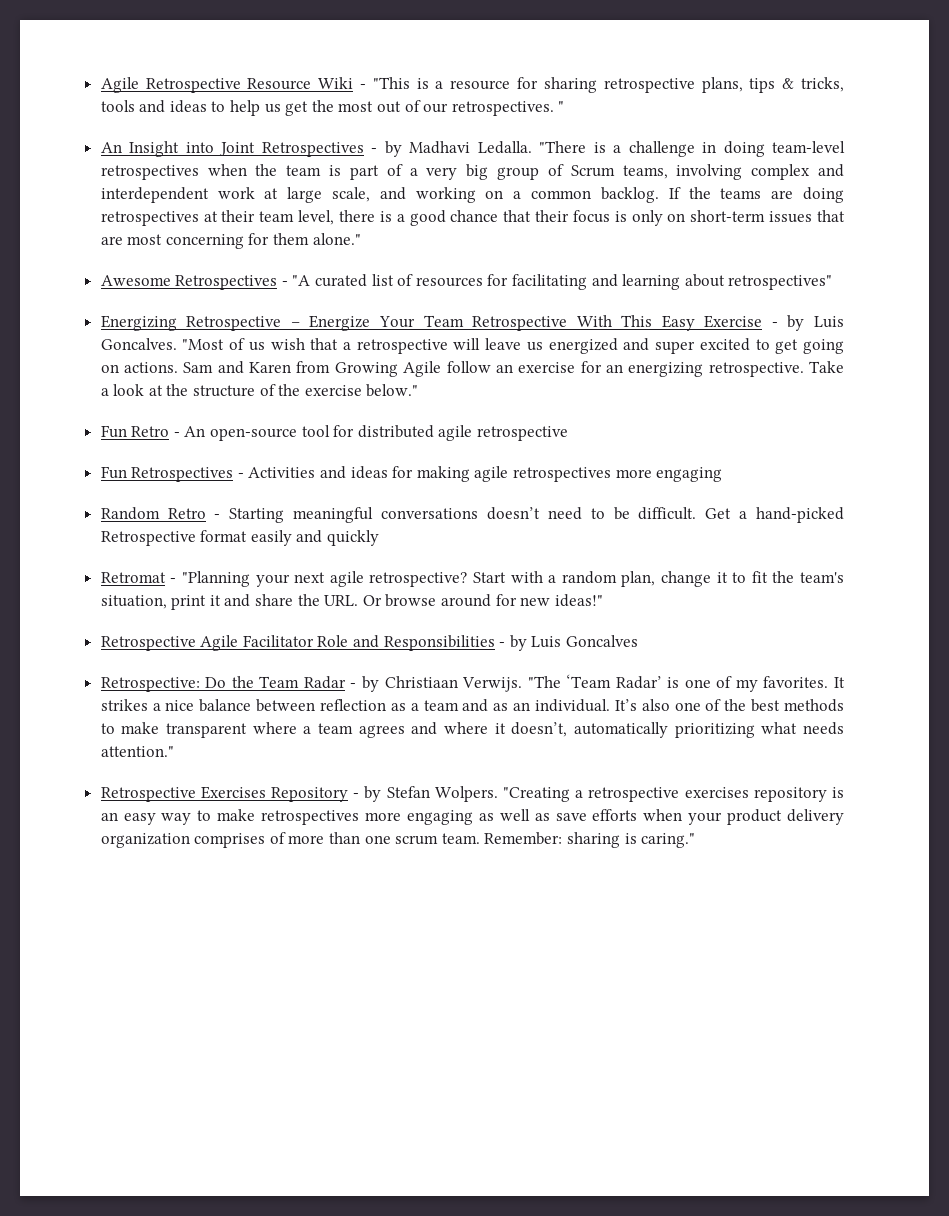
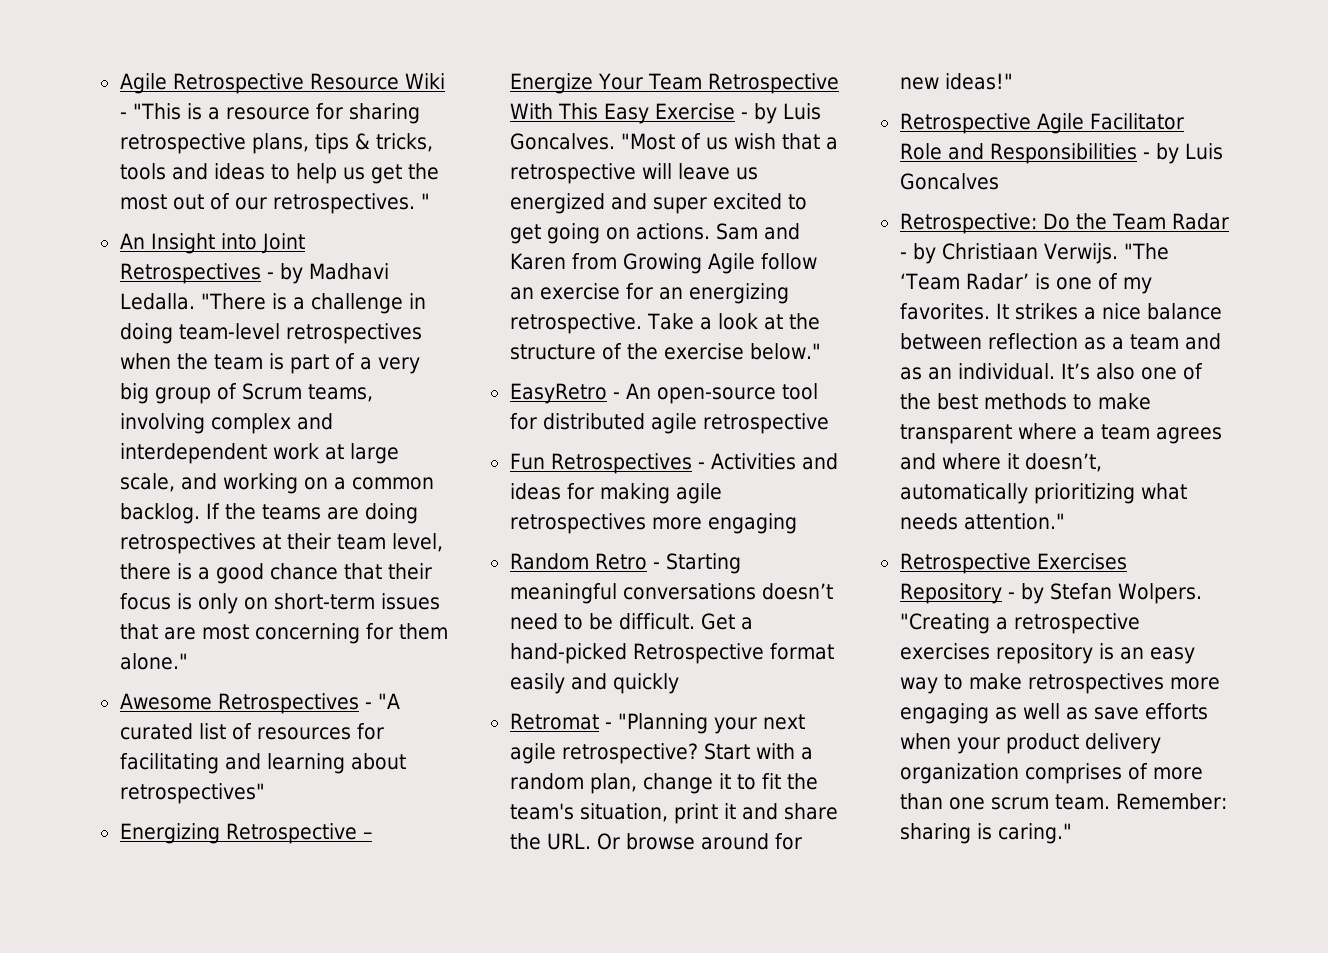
- Fun Retro - An open-source tool for distributed agile retrospective
+ EasyRetro - An open-source tool for distributed agile retrospective

